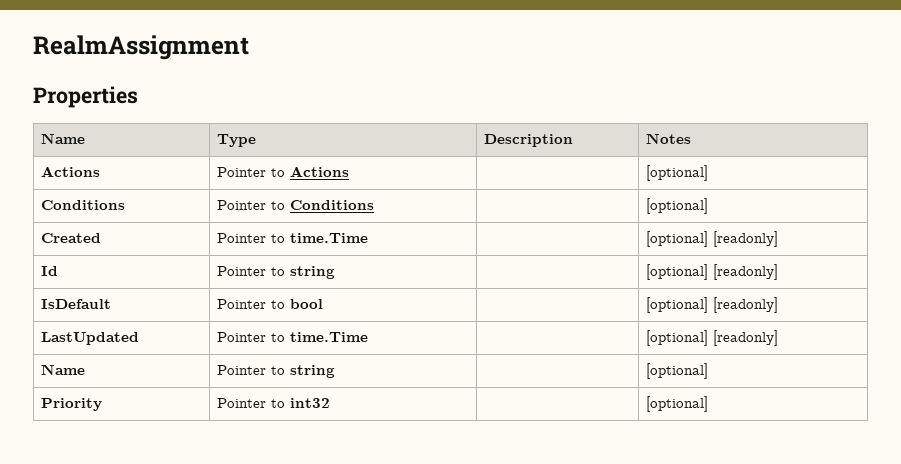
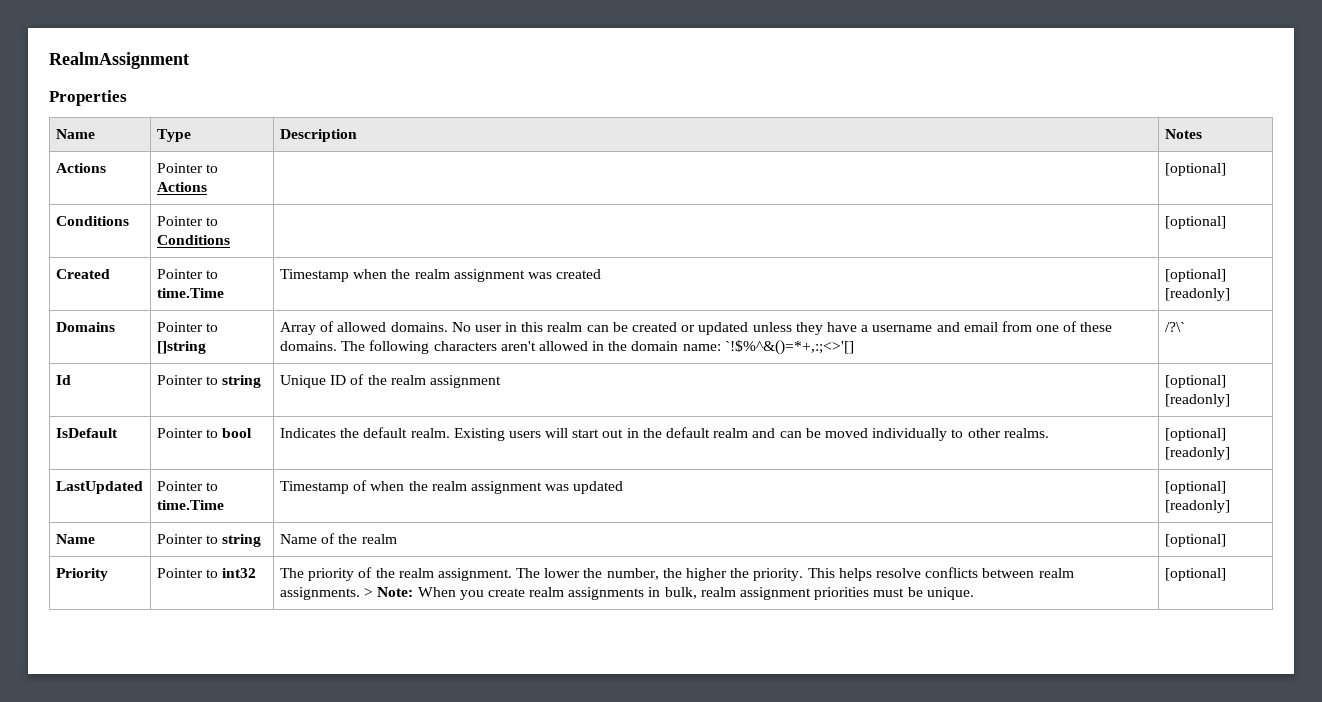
- Created | Pointer to time.Time | | [optional] [readonly]
- Id | Pointer to string | | [optional] [readonly]
+ Created | Pointer to time.Time | Timestamp when the realm assignment was created | [optional] [readonly]
+ Domains | Pointer to []string | Array of allowed domains. No user in this realm can be created or updated unless they have a username and email from one of these domains. The following characters aren't allowed in the domain name: `!$%^&()=*+,:;<>'[] | /?\`
+ Id | Pointer to string | Unique ID of the realm assignment | [optional] [readonly]
- IsDefault | Pointer to bool | | [optional] [readonly]
+ IsDefault | Pointer to bool | Indicates the default realm. Existing users will start out in the default realm and can be moved individually to other realms. | [optional] [readonly]
- LastUpdated | Pointer to time.Time | | [optional] [readonly]
+ LastUpdated | Pointer to time.Time | Timestamp of when the realm assignment was updated | [optional] [readonly]
- Name | Pointer to string | | [optional]
+ Name | Pointer to string | Name of the realm | [optional]
+ The priority of the realm assignment. The lower the number, the higher the priority. This helps resolve conflicts between realm assignments. > Note: When you create realm assignments in bulk, realm assignment priorities must be unique.

